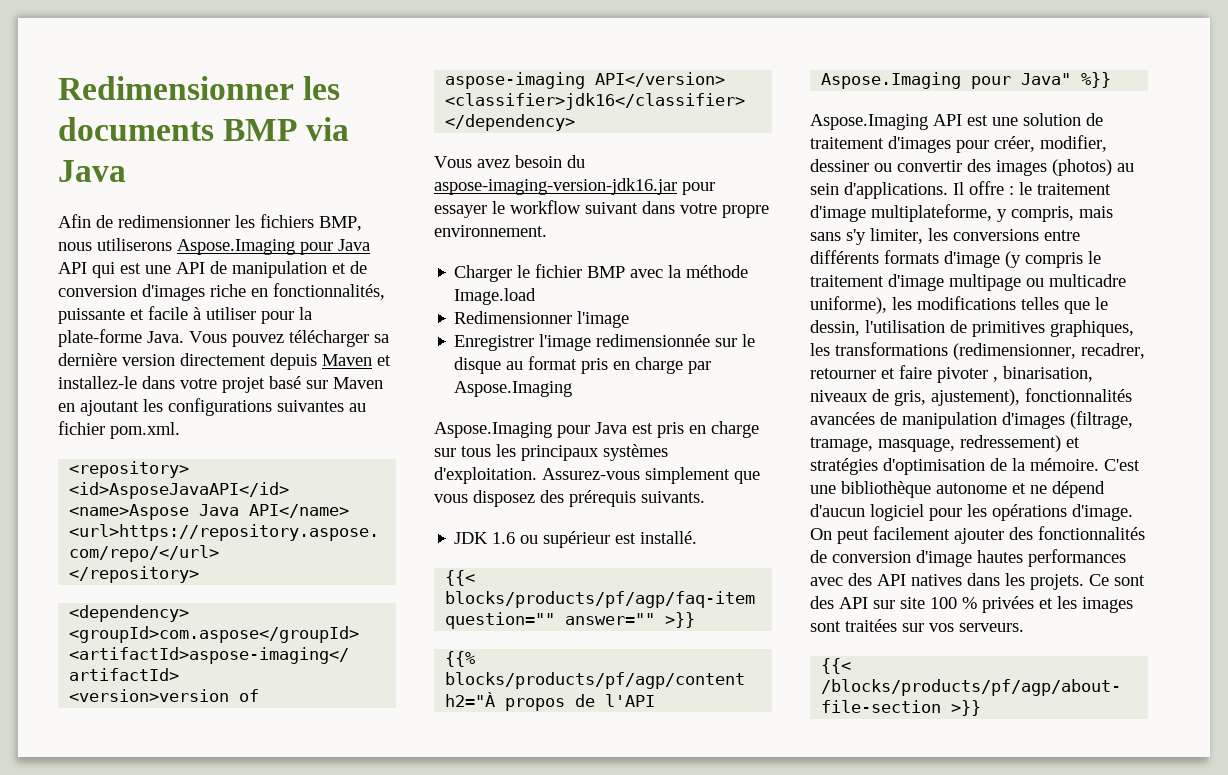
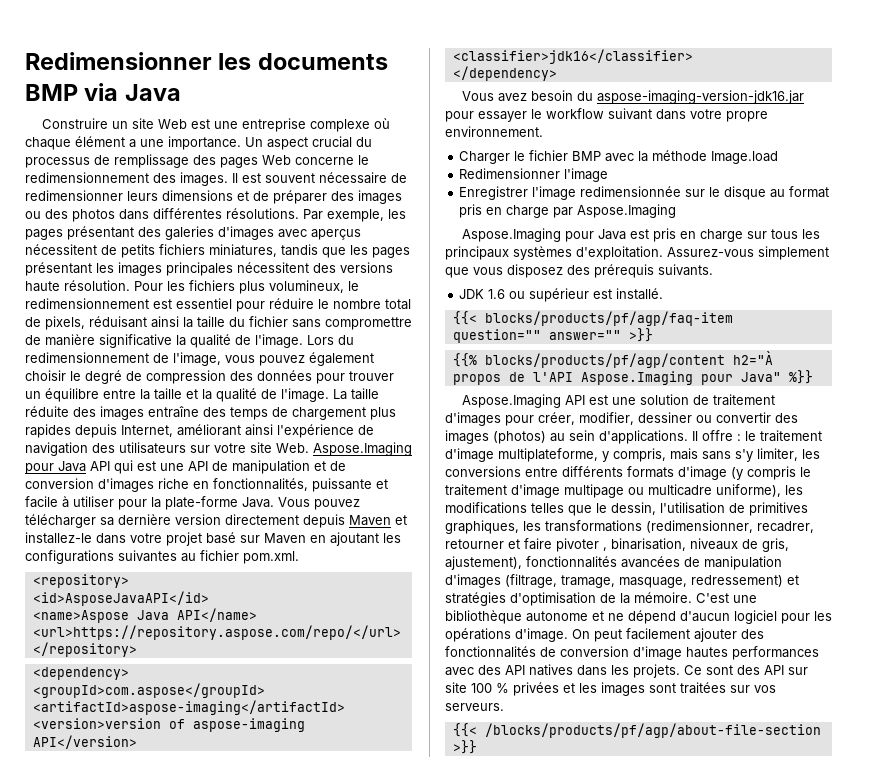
- Afin de redimensionner les fichiers BMP, nous utiliserons Aspose.Imaging pour Java API qui est une API de manipulation et de conversion d'images riche en fonctionnalités, puissante et facile à utiliser pour la plate-forme Java.
+ Construire un site Web est une entreprise complexe où chaque élément a une importance. Un aspect crucial du processus de remplissage des pages Web concerne le redimensionnement des images. Il est souvent nécessaire de redimensionner leurs dimensions et de préparer des images ou des photos dans différentes résolutions. Par exemple, les pages présentant des galeries d'images avec aperçus nécessitent de petits fichiers miniatures, tandis que les pages présentant les images principales nécessitent des versions haute résolution. Pour les fichiers plus volumineux, le redimensionnement est essentiel pour réduire le nombre total de pixels, réduisant ainsi la taille du fichier sans compromettre de manière significative la qualité de l'image. Lors du redimensionnement de l'image, vous pouvez également choisir le degré de compression des données pour trouver un équilibre entre la taille et la qualité de l'image. La taille réduite des images entraîne des temps de chargement plus rapides depuis Internet, améliorant ainsi l'expérience de navigation des utilisateurs sur votre site Web. Aspose.Imaging pour Java API qui est une API de manipulation et de conversion d'images riche en fonctionnalités, puissante et facile à utiliser pour la plate-forme Java.

